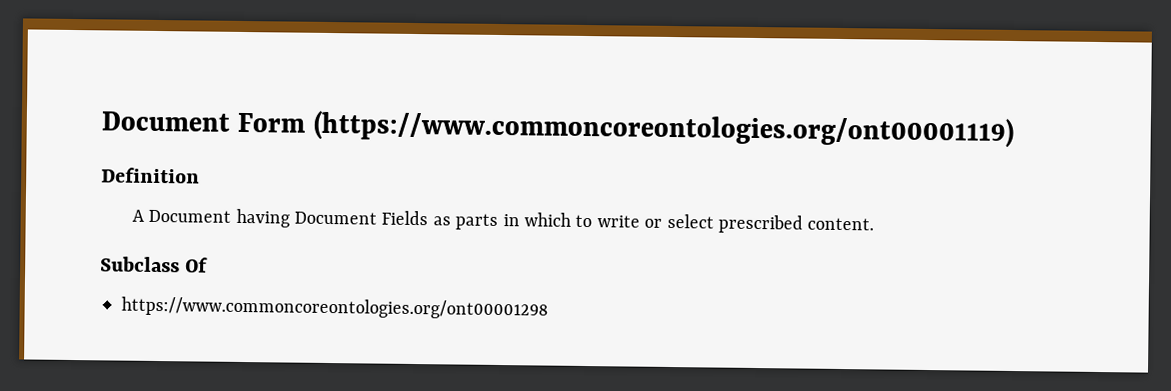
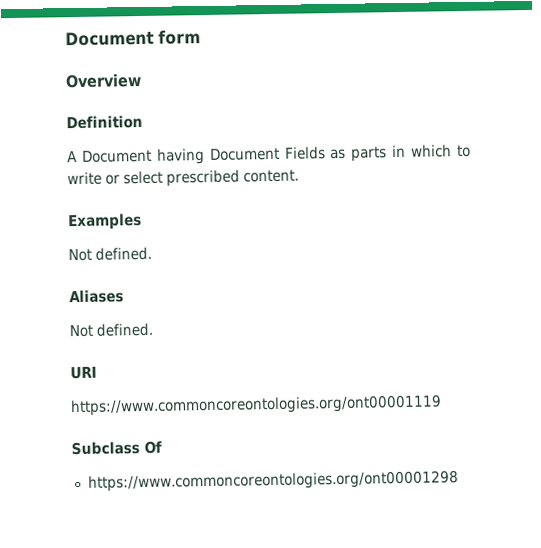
- Document Form (https://www.commoncoreontologies.org/ont00001119)
+ Document form
+ Overview
+ Examples
+ Not defined.
+ Aliases
+ Not defined.
+ URI
+ https://www.commoncoreontologies.org/ont00001119

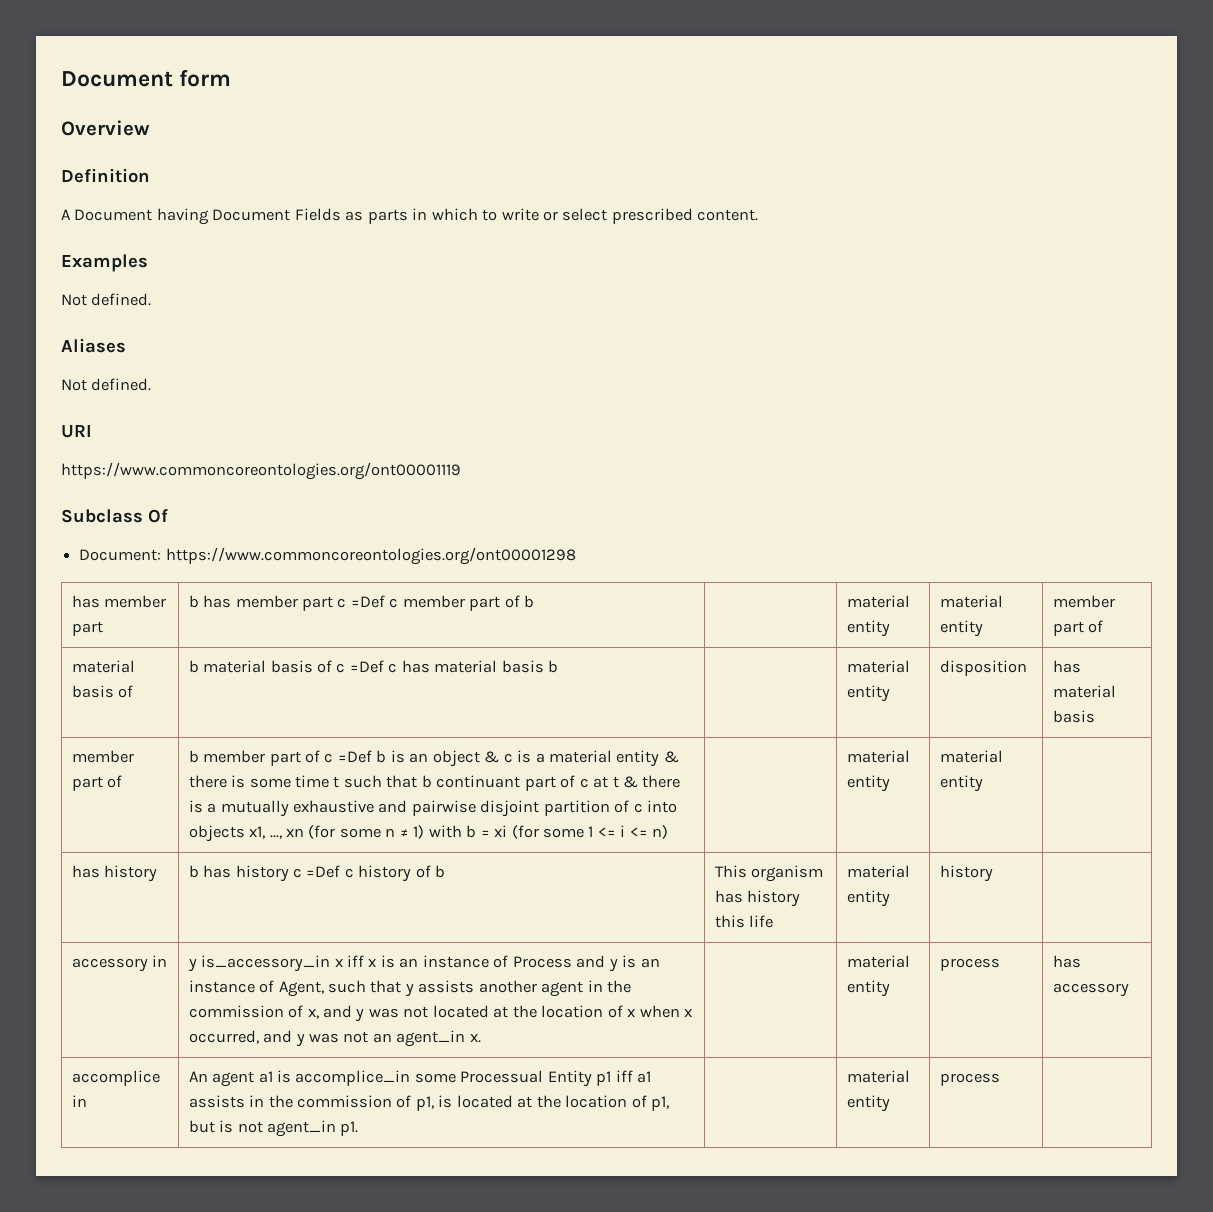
- https://www.commoncoreontologies.org/ont00001298
+ Document: https://www.commoncoreontologies.org/ont00001298
+ has member part | b has member part c =Def c member part of b | | material entity | material entity | member part of
+ material basis of | b material basis of c =Def c has material basis b | | material entity | disposition | has material basis
+ member part of | b member part of c =Def b is an object & c is a material entity & there is some time t such that b continuant part of c at t & there is a mutually exhaustive and pairwise disjoint partition of c into objects x1, ..., xn (for some n ≠ 1) with b = xi (for some 1 <= i <= n) | | material entity | material entity |
+ has history | b has history c =Def c history of b | This organism has history this life | material entity | history |
+ accessory in | y is_accessory_in x iff x is an instance of Process and y is an instance of Agent, such that y assists another agent in the commission of x, and y was not located at the location of x when x occurred, and y was not an agent_in x. | | material entity | process | has accessory
+ accomplice in | An agent a1 is accomplice_in some Processual Entity p1 iff a1 assists in the commission of p1, is located at the location of p1, but is not agent_in p1. | | material entity | process |

